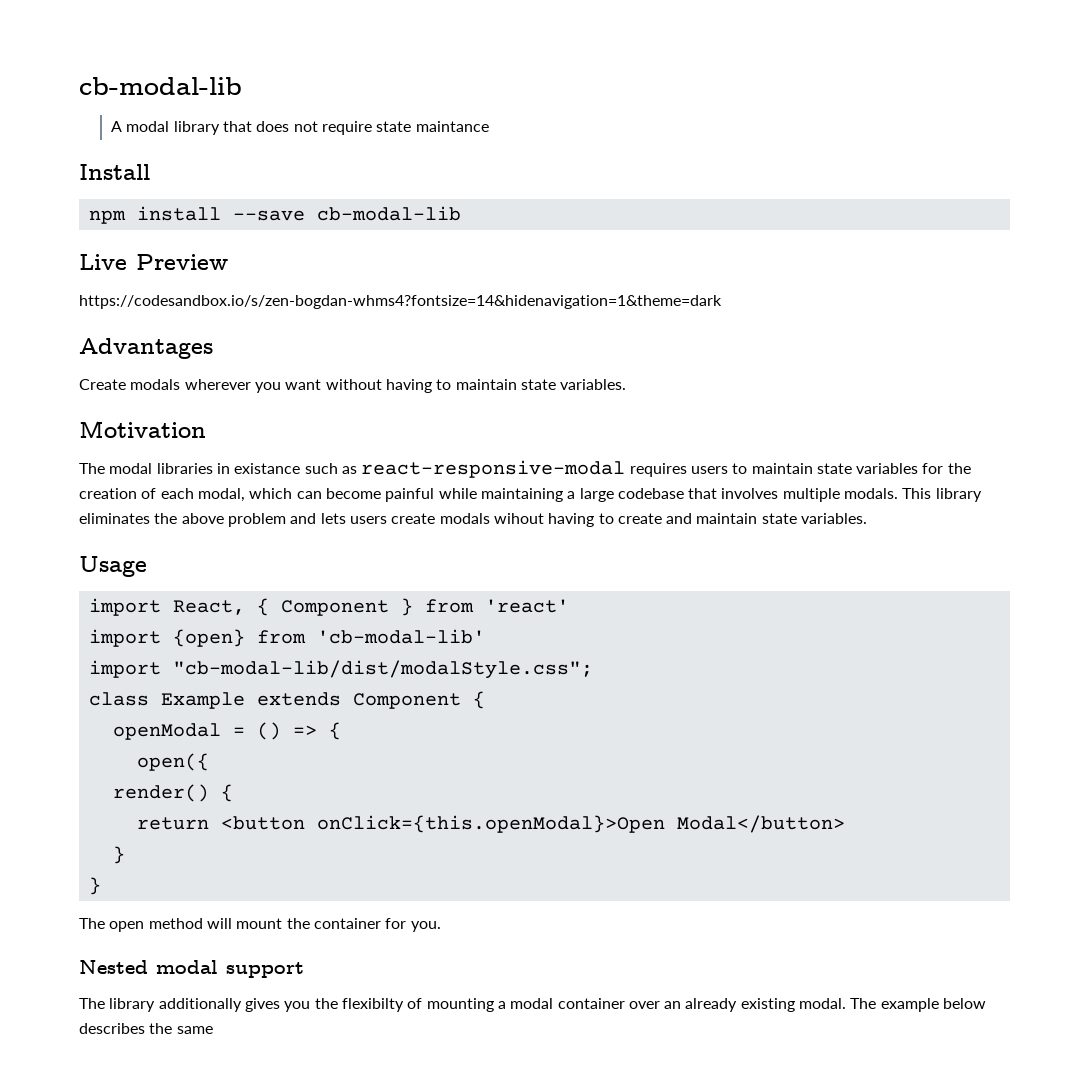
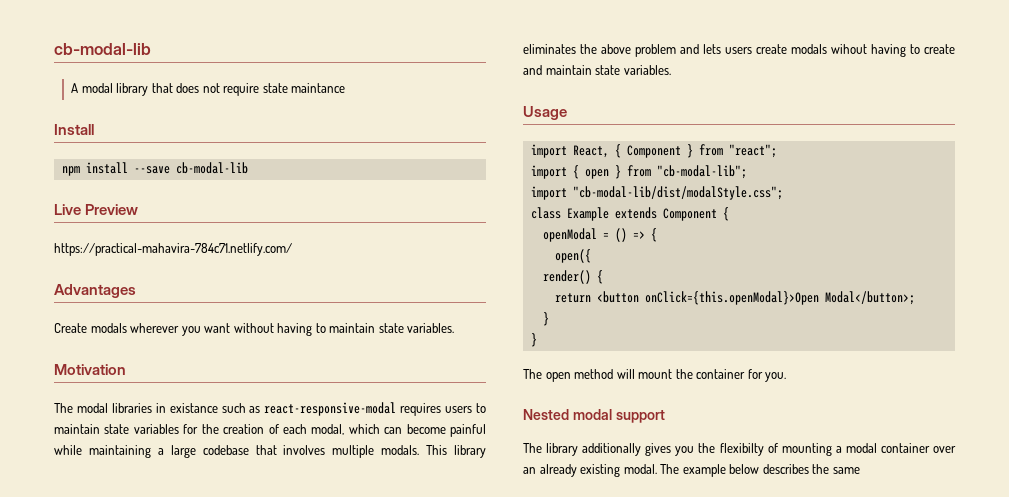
- https://codesandbox.io/s/zen-bogdan-whms4?fontsize=14&hidenavigation=1&theme=dark
+ https://practical-mahavira-784c71.netlify.com/
- import React, { Component } from 'react'
- import {open} from 'cb-modal-lib'
+ import React, { Component } from "react";
+ import { open } from "cb-modal-lib";
- return <button onClick={this.openModal}>Open Modal</button>
+ return <button onClick={this.openModal}>Open Modal</button>;

